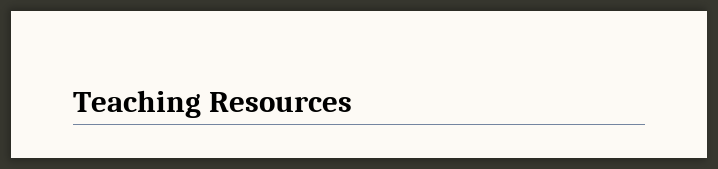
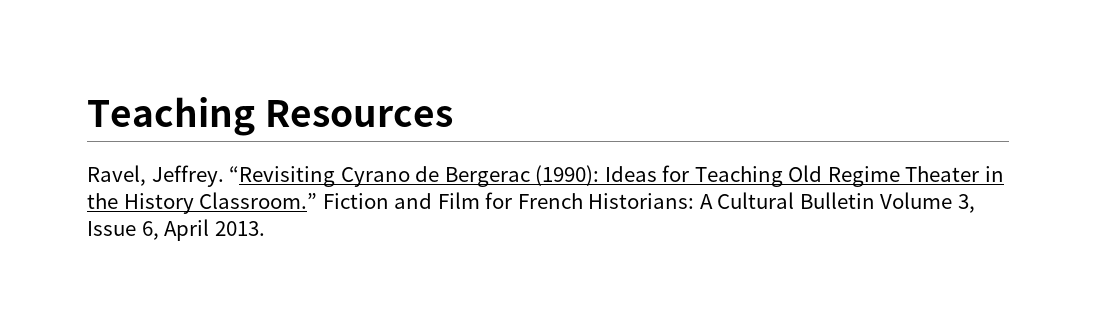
+ Ravel, Jeffrey. “Revisiting Cyrano de Bergerac (1990): Ideas for Teaching Old Regime Theater in the History Classroom.” Fiction and Film for French Historians: A Cultural Bulletin Volume 3, Issue 6, April 2013.

